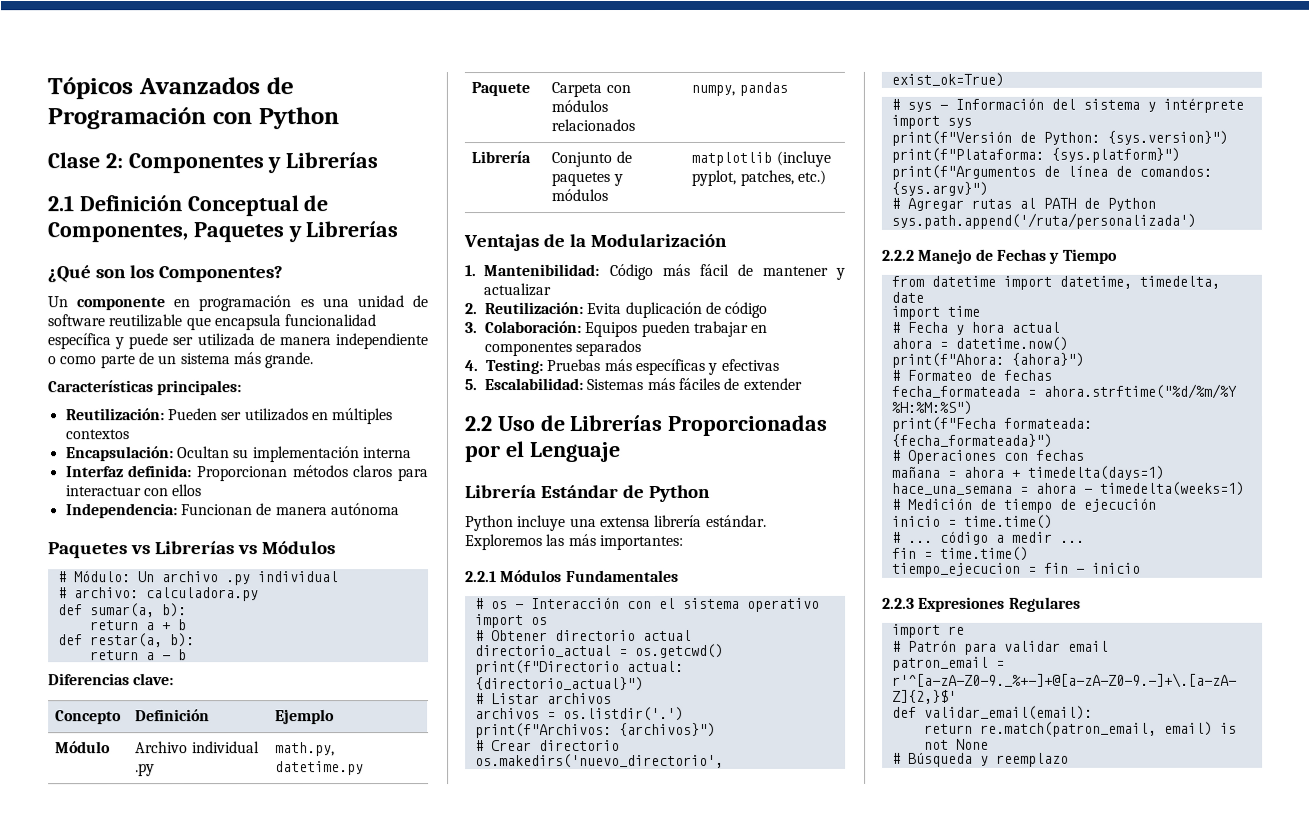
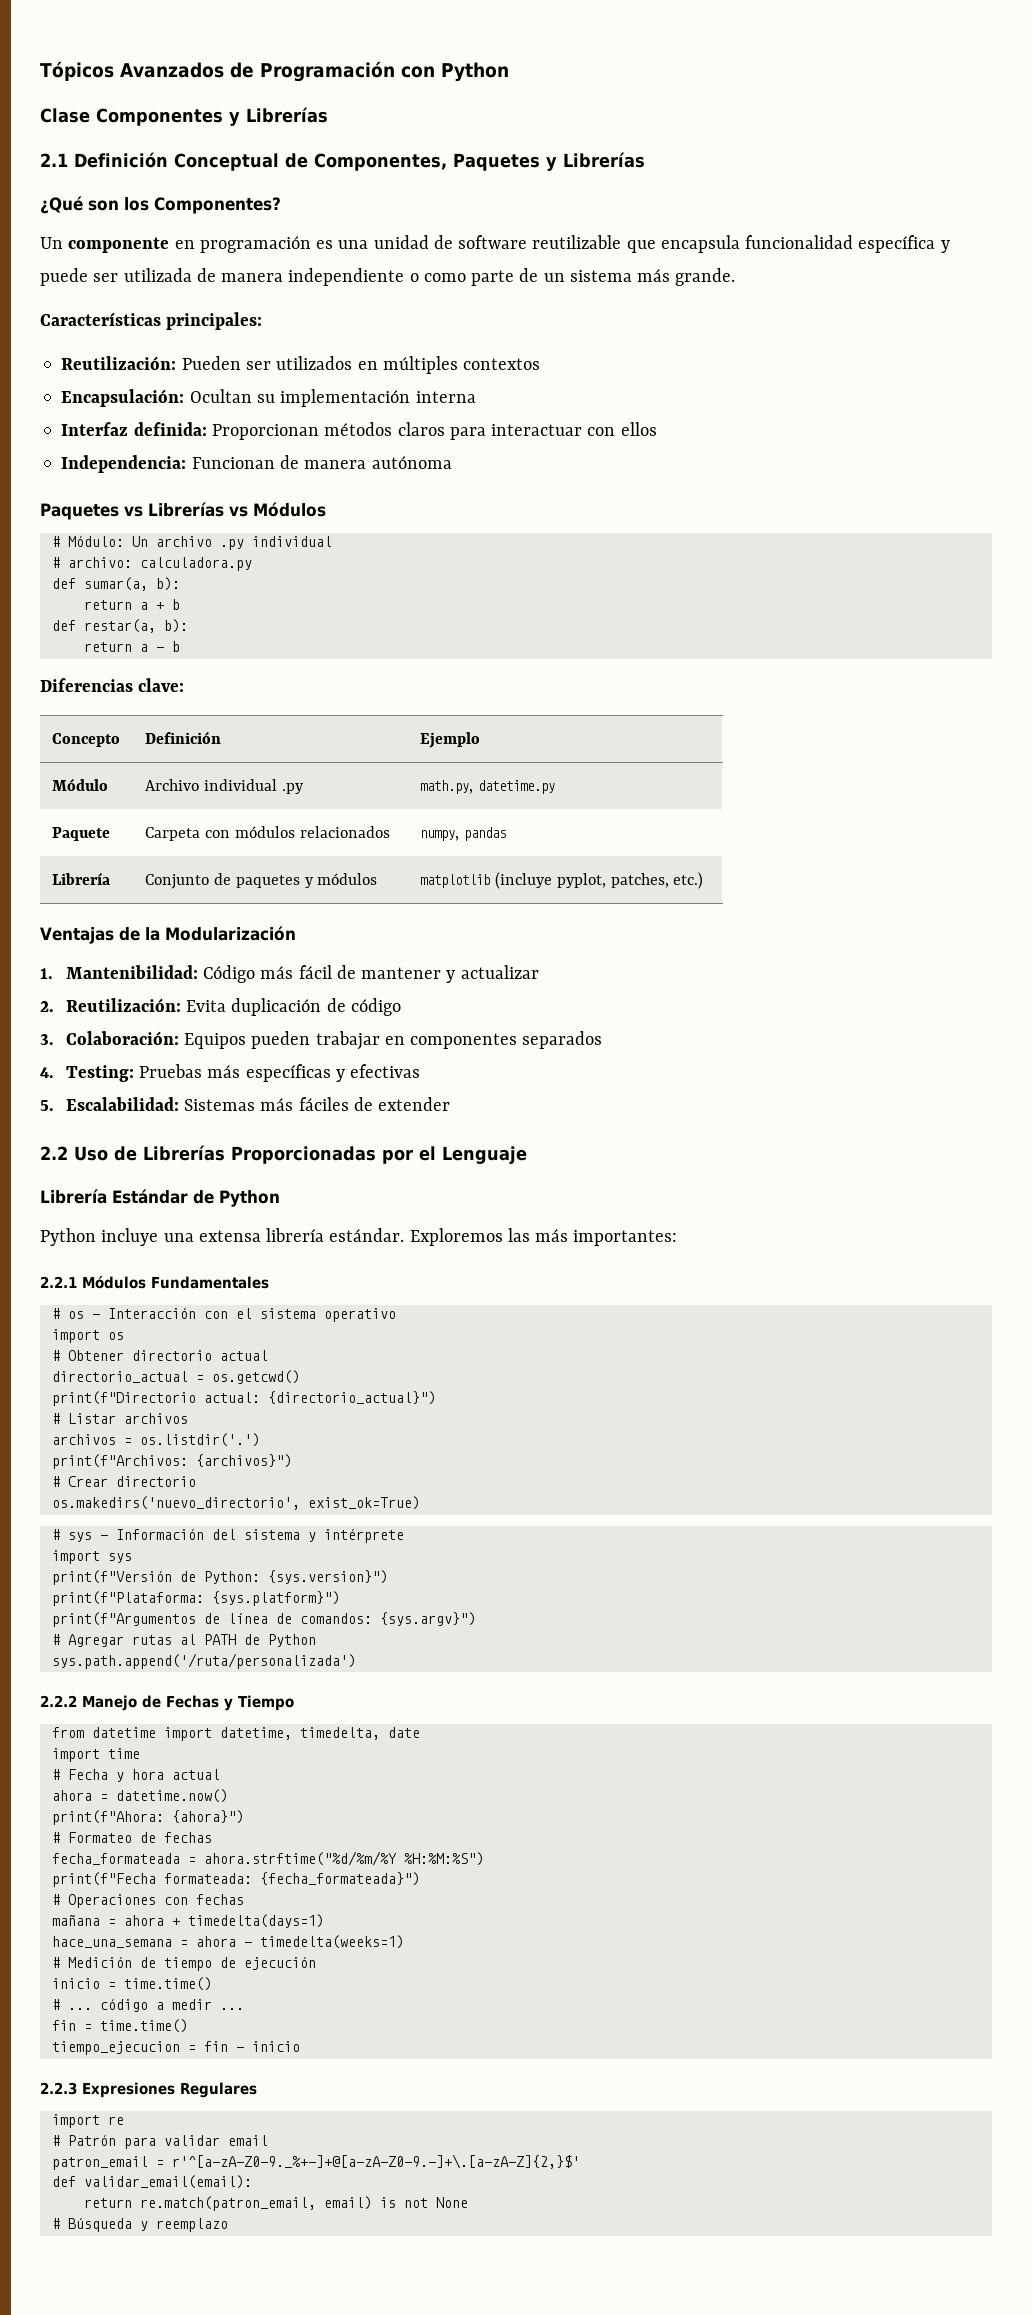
- Clase 2: Componentes y Librerías
+ Clase Componentes y Librerías

